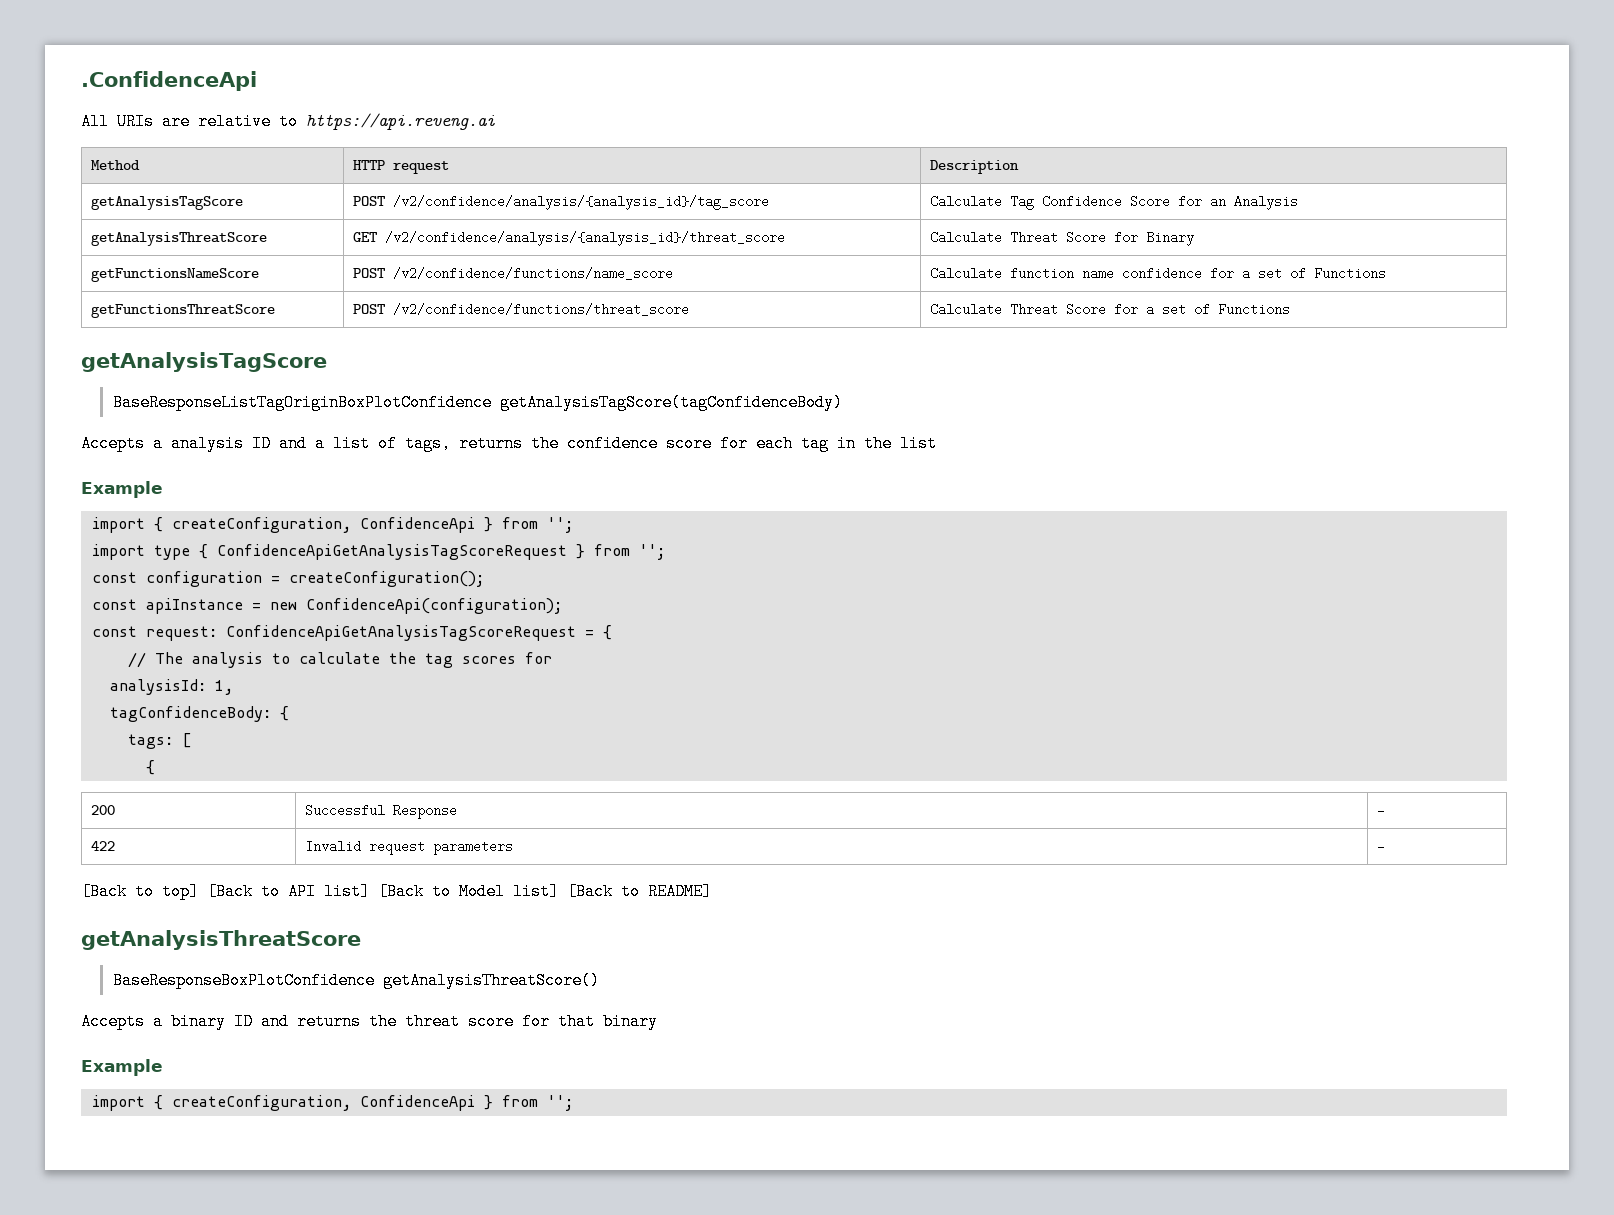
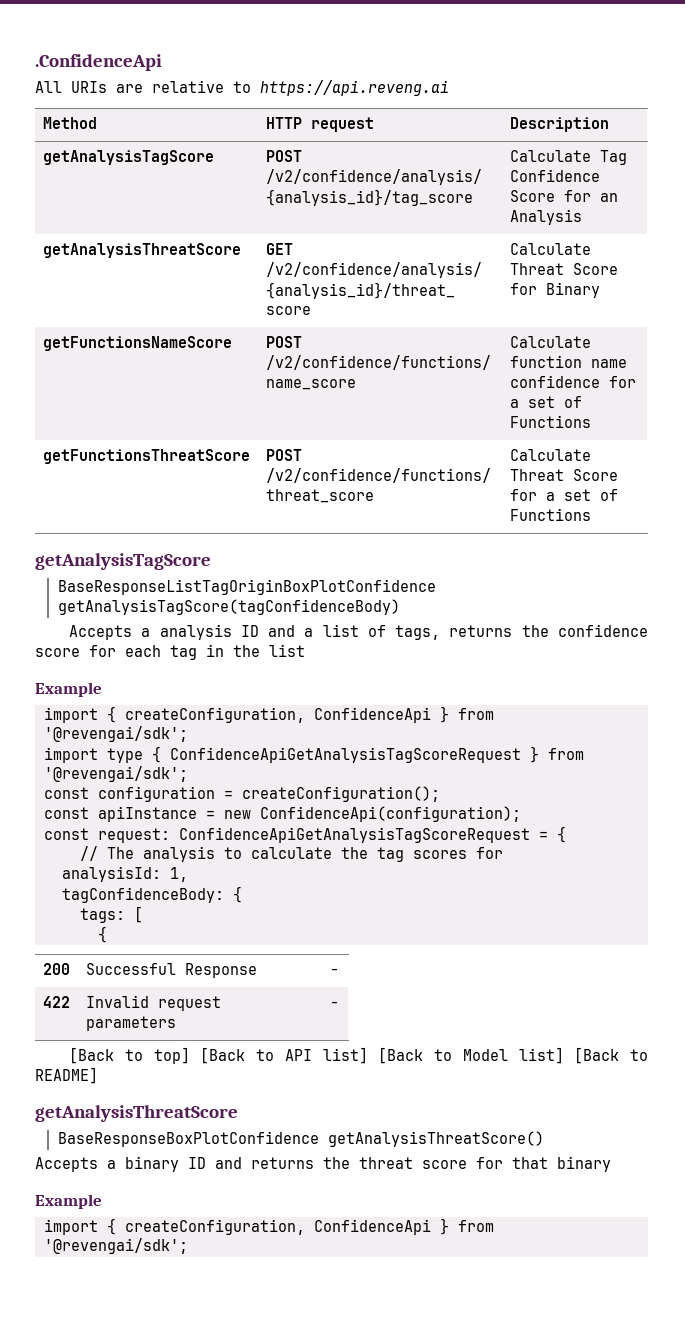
  Accepts a analysis ID and a list of tags, returns the confidence score for each tag in the list
  Example
- import { createConfiguration, ConfidenceApi } from '';
+ import { createConfiguration, ConfidenceApi } from '@revengai/sdk';
- import type { ConfidenceApiGetAnalysisTagScoreRequest } from '';
+ import type { ConfidenceApiGetAnalysisTagScoreRequest } from '@revengai/sdk';
  Accepts a binary ID and returns the threat score for that binary
  Example
- import { createConfiguration, ConfidenceApi } from '';
+ import { createConfiguration, ConfidenceApi } from '@revengai/sdk';

